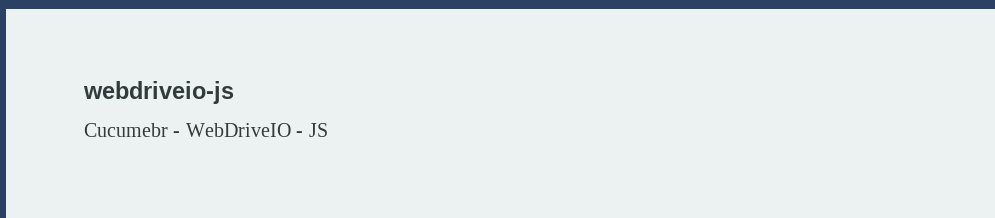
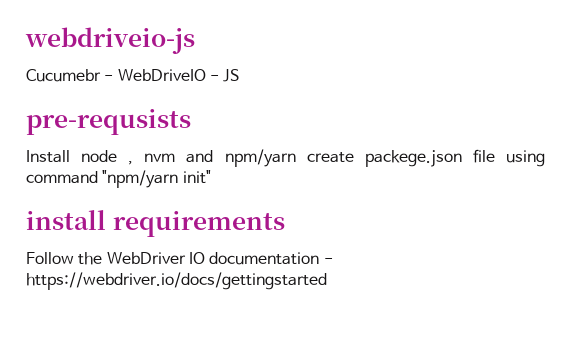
+ pre-requsists
+ Install node , nvm and npm/yarn create packege.json file using command "npm/yarn init"
+ install requirements
+ Follow the WebDriver IO documentation - https://webdriver.io/docs/gettingstarted

